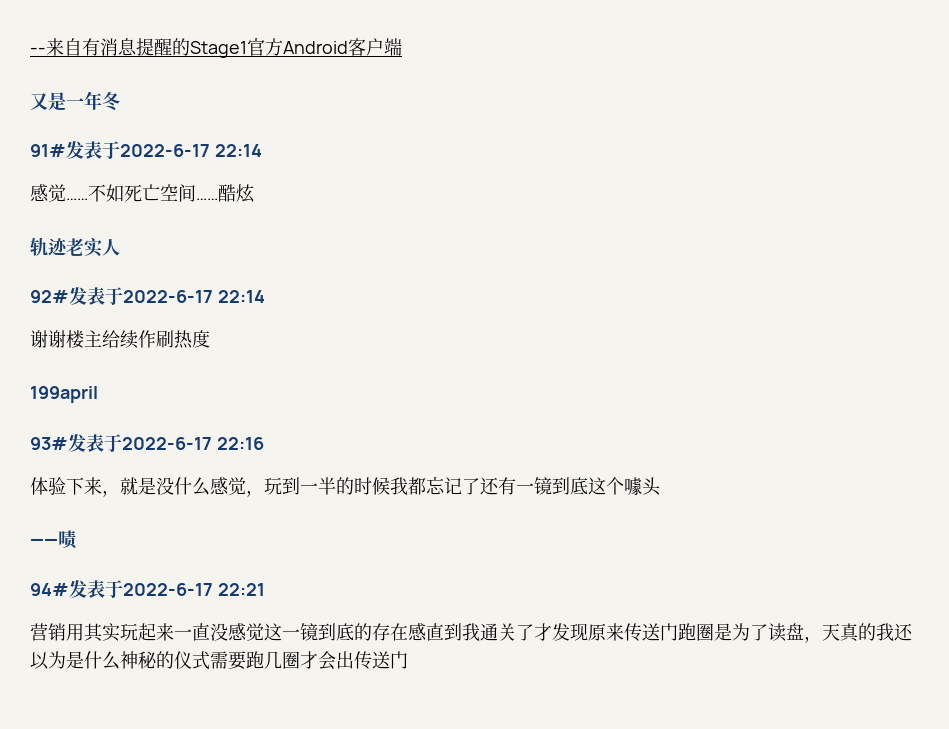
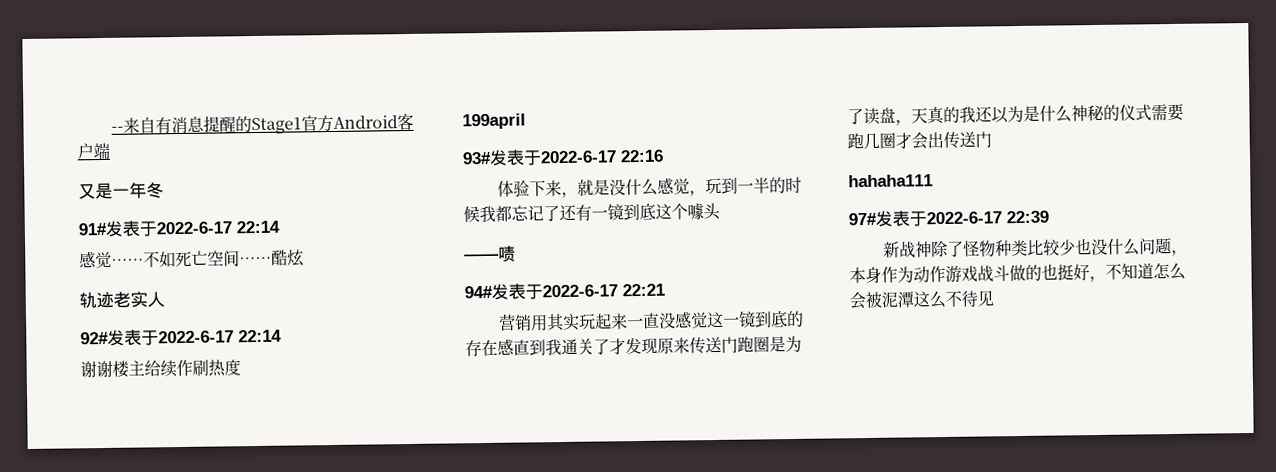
+ hahaha111
+ 97#发表于2022-6-17 22:39
+ 新战神除了怪物种类比较少也没什么问题，本身作为动作游戏战斗做的也挺好，不知道怎么会被泥潭这么不待见

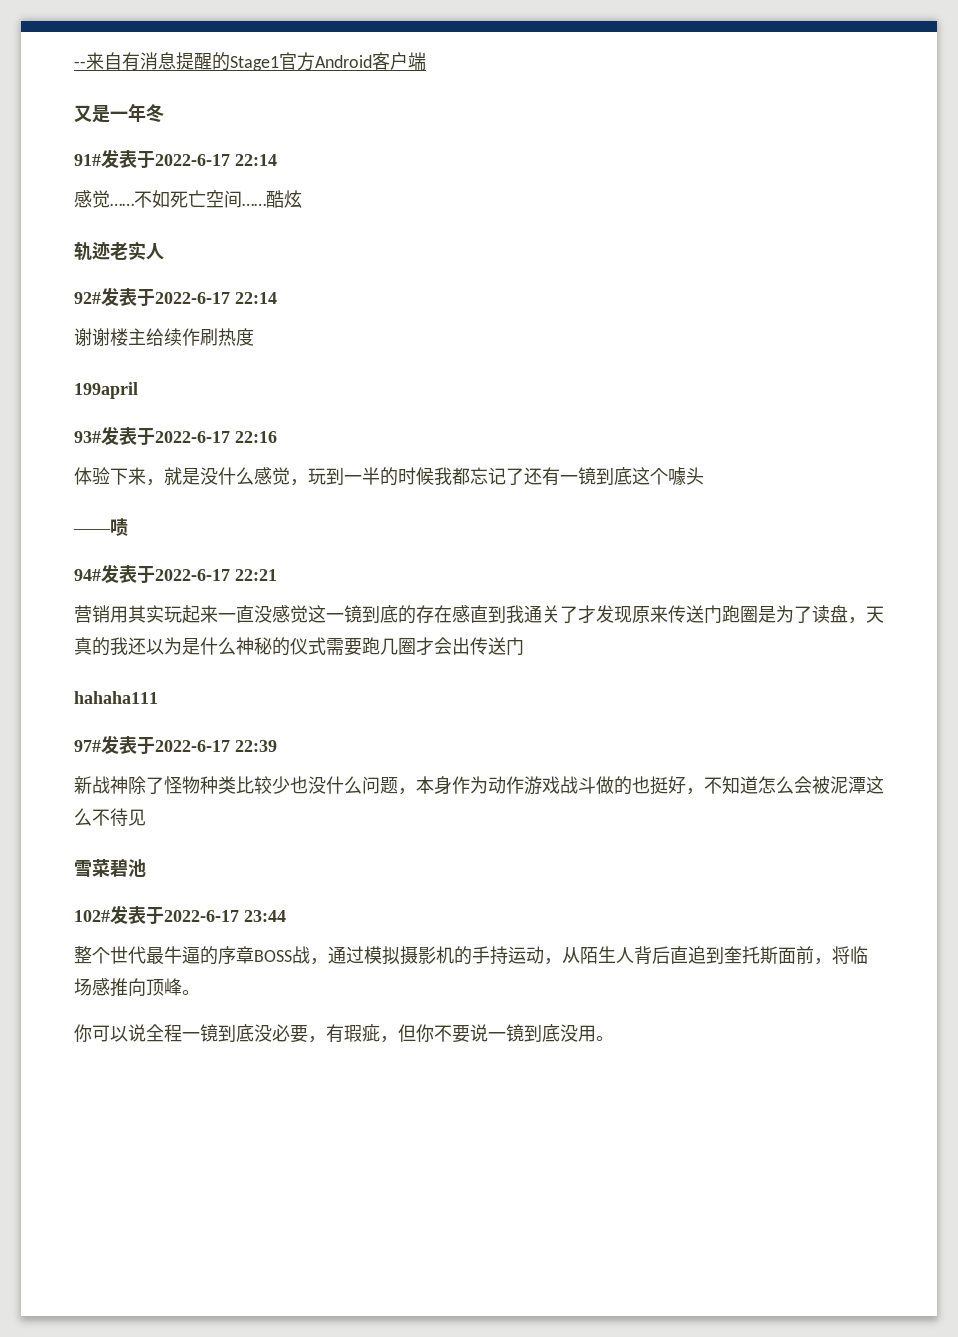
+ 雪菜碧池
+ 102#发表于2022-6-17 23:44
+ 整个世代最牛逼的序章BOSS战，通过模拟摄影机的手持运动，从陌生人背后直追到奎托斯面前，将临场感推向顶峰。
+ 你可以说全程一镜到底没必要，有瑕疵，但你不要说一镜到底没用。

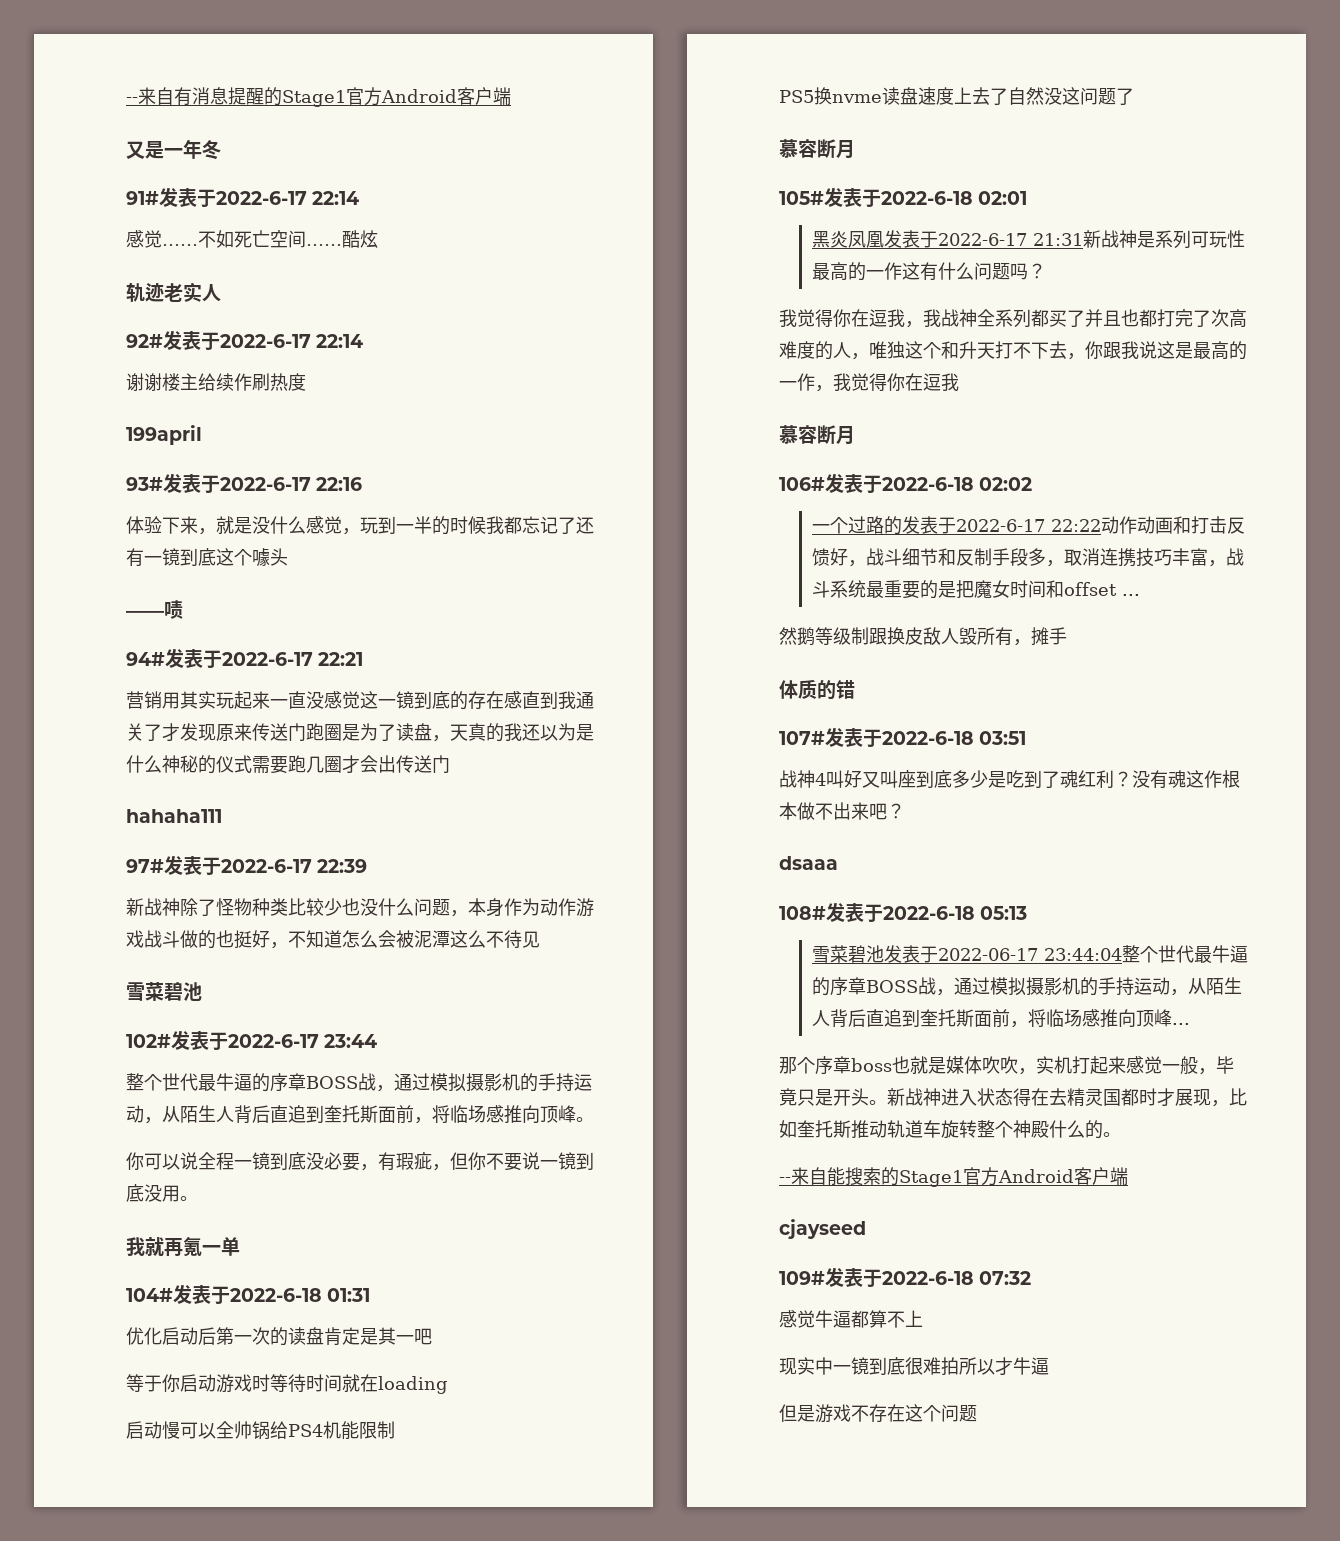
+ 我就再氪一单
+ 104#发表于2022-6-18 01:31
+ 优化启动后第一次的读盘肯定是其一吧
+ 等于你启动游戏时等待时间就在loading
+ 启动慢可以全帅锅给PS4机能限制
+ PS5换nvme读盘速度上去了自然没这问题了
+ 慕容断月
+ 105#发表于2022-6-18 02:01
+ 黑炎凤凰发表于2022-6-17 21:31新战神是系列可玩性最高的一作这有什么问题吗？
+ 我觉得你在逗我，我战神全系列都买了并且也都打完了次高难度的人，唯独这个和升天打不下去，你跟我说这是最高的一作，我觉得你在逗我
+ 慕容断月
+ 106#发表于2022-6-18 02:02
+ 一个过路的发表于2022-6-17 22:22动作动画和打击反馈好，战斗细节和反制手段多，取消连携技巧丰富，战斗系统最重要的是把魔女时间和offset ...
+ 然鹅等级制跟换皮敌人毁所有，摊手
+ 体质的错
+ 107#发表于2022-6-18 03:51
+ 战神4叫好又叫座到底多少是吃到了魂红利？没有魂这作根本做不出来吧？
+ dsaaa
+ 108#发表于2022-6-18 05:13
+ 雪菜碧池发表于2022-06-17 23:44:04整个世代最牛逼的序章BOSS战，通过模拟摄影机的手持运动，从陌生人背后直追到奎托斯面前，将临场感推向顶峰...
+ 那个序章boss也就是媒体吹吹，实机打起来感觉一般，毕竟只是开头。新战神进入状态得在去精灵国都时才展现，比如奎托斯推动轨道车旋转整个神殿什么的。
+ --来自能搜索的Stage1官方Android客户端
+ cjayseed
+ 109#发表于2022-6-18 07:32
+ 感觉牛逼都算不上
+ 现实中一镜到底很难拍所以才牛逼
+ 但是游戏不存在这个问题

